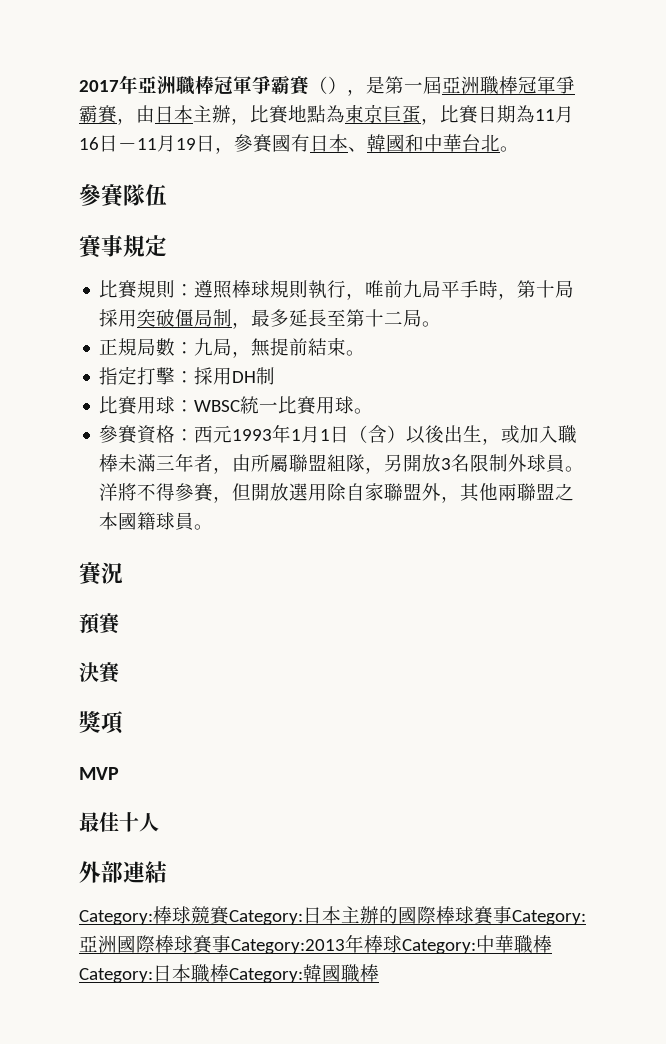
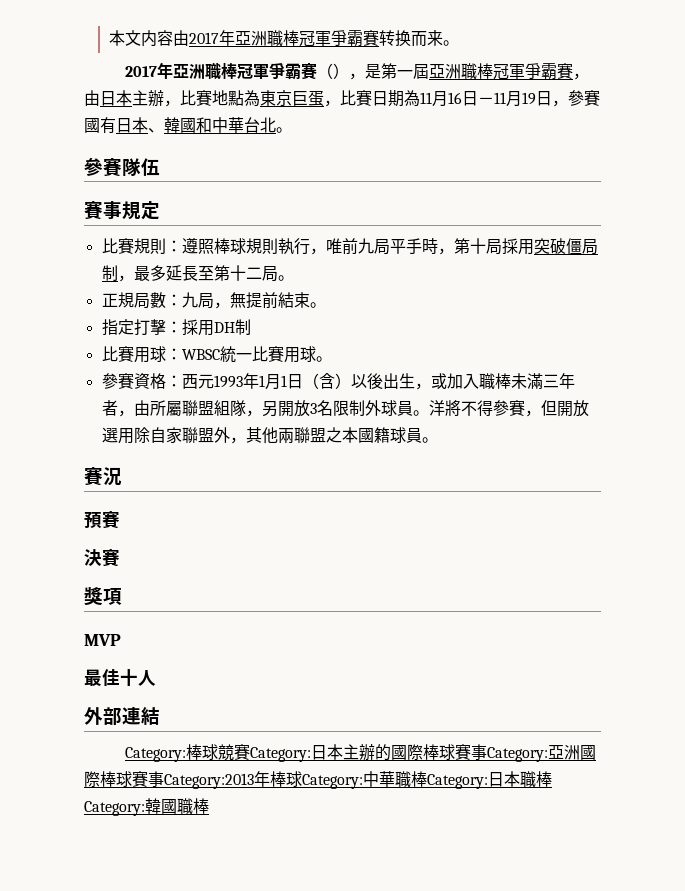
+ 本文内容由2017年亞洲職棒冠軍爭霸賽转换而来。

